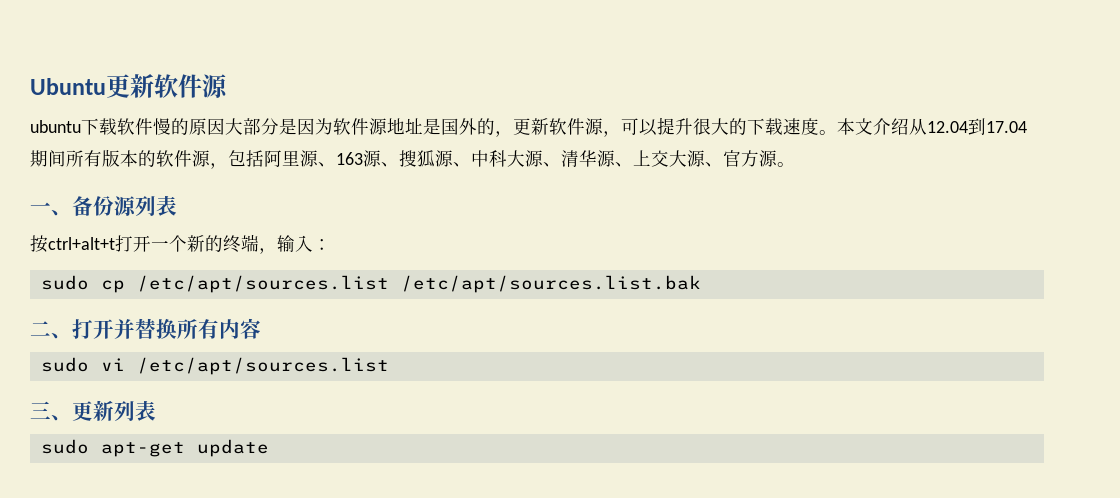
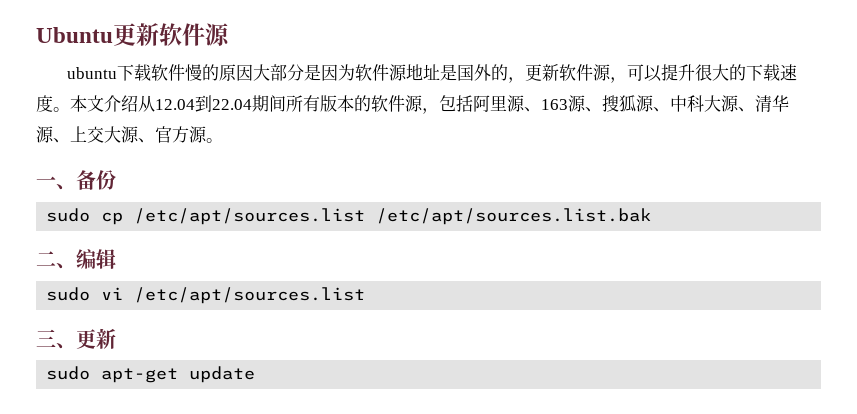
- 本文介绍从12.04到17.04期间所有版本的软件源，包括阿里源、163源、搜狐源、中科大源、清华源、上交大源、官方源。
+ 本文介绍从12.04到22.04期间所有版本的软件源，包括阿里源、163源、搜狐源、中科大源、清华源、上交大源、官方源。
- 一、备份源列表
- 按ctrl+alt+t打开一个新的终端，输入：
+ 一、备份
- 二、打开并替换所有内容
+ 二、编辑
- 三、更新列表
+ 三、更新

